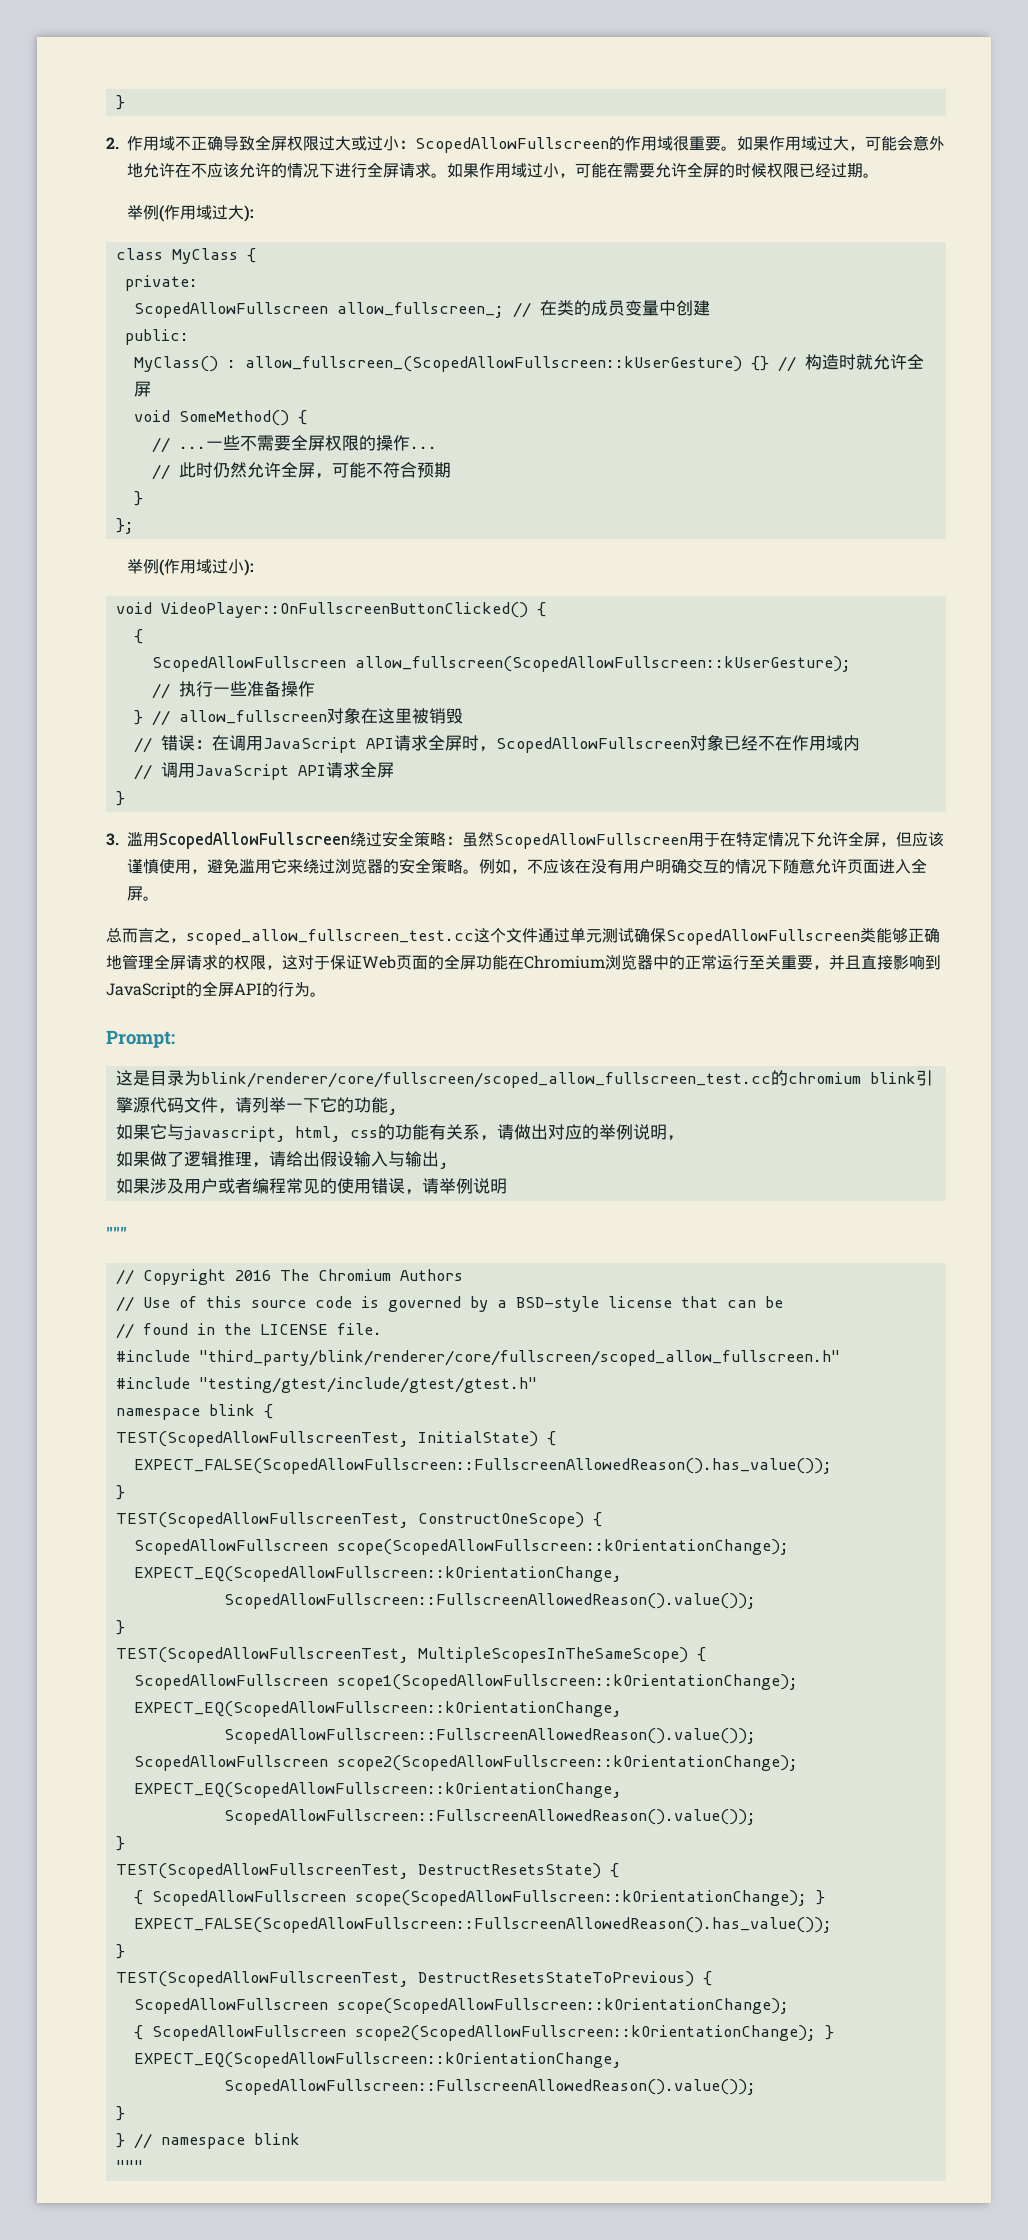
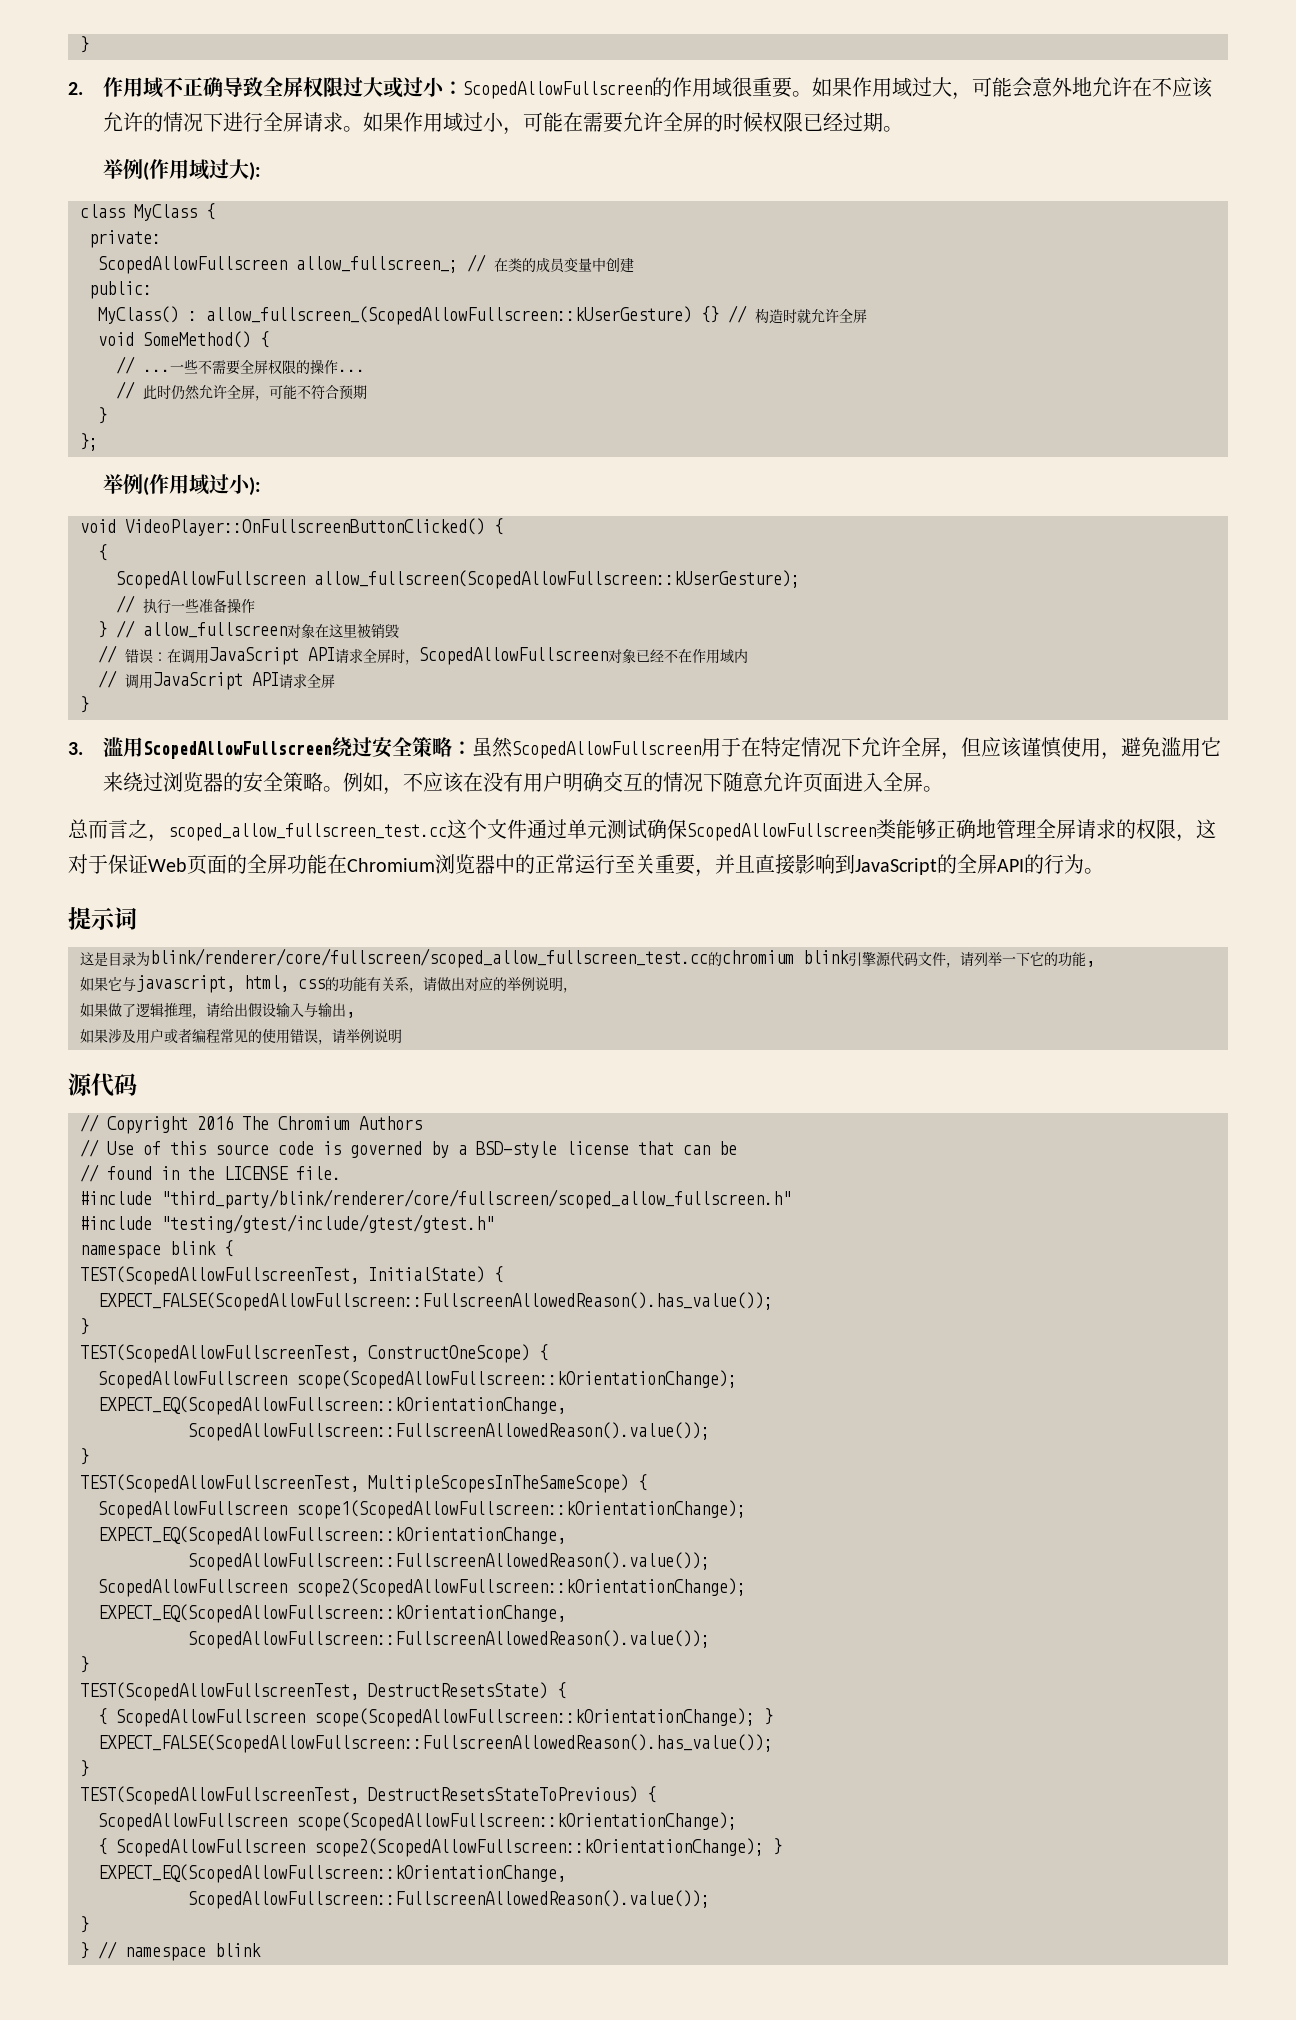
- Prompt:
+ 提示词
  如果涉及用户或者编程常见的使用错误，请举例说明
- """
+ 源代码
  } // namespace blink
- """

